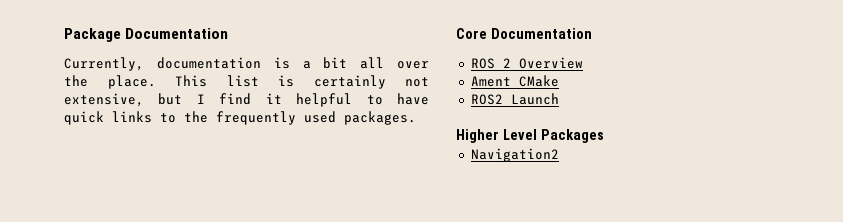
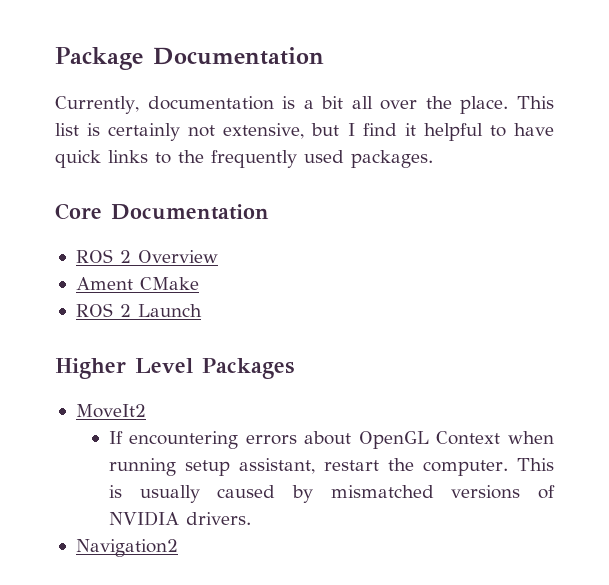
- ROS2 Launch
+ ROS 2 Launch
+ MoveIt2
+ If encountering errors about OpenGL Context when running setup assistant, restart the computer. This is usually caused by mismatched versions of NVIDIA drivers.

